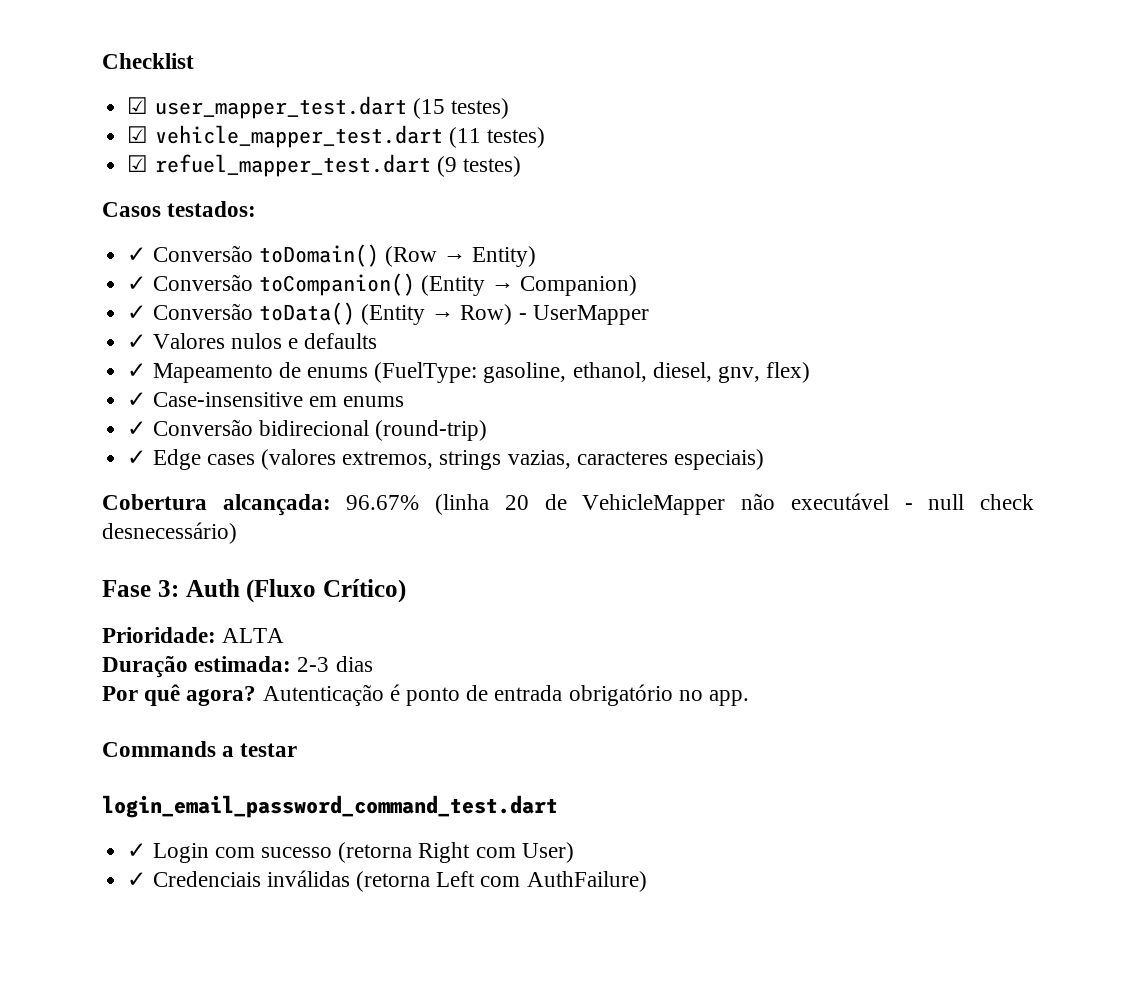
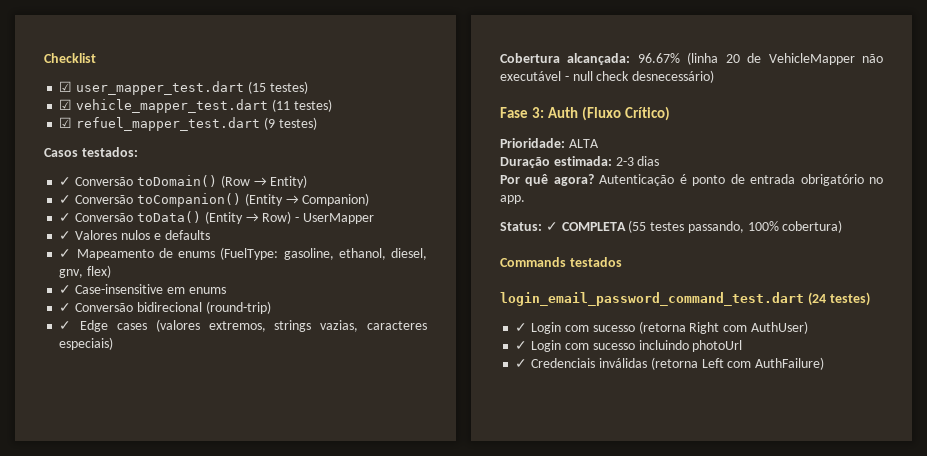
+ Status: ✓ COMPLETA (55 testes passando, 100% cobertura)
- Commands a testar
+ Commands testados
- login_email_password_command_test.dart
+ login_email_password_command_test.dart (24 testes)
- ✓ Login com sucesso (retorna Right com User)
+ ✓ Login com sucesso (retorna Right com AuthUser)
+ ✓ Login com sucesso incluindo photoUrl

